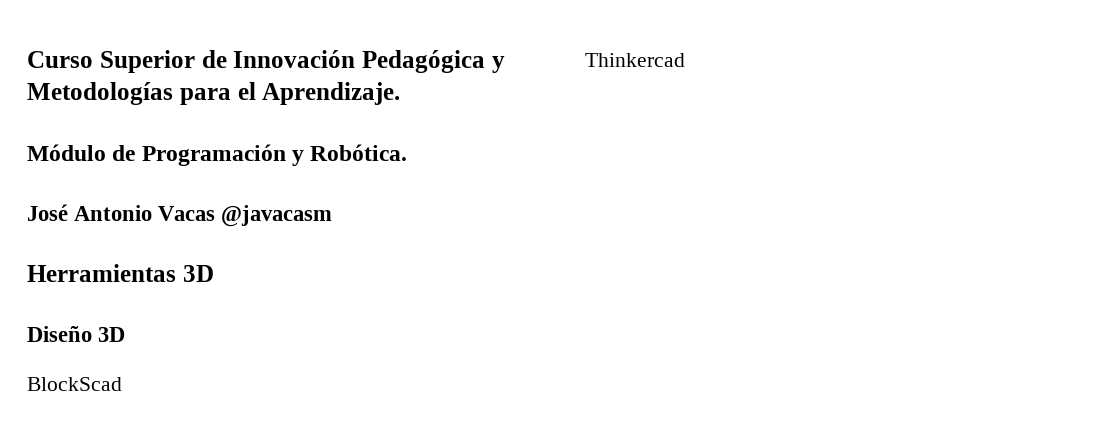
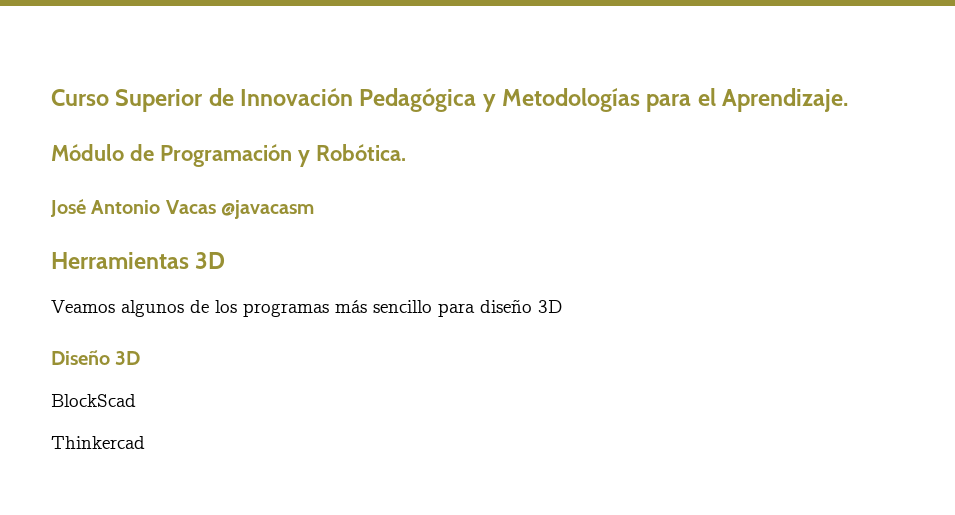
+ Veamos algunos de los programas más sencillo para diseño 3D

